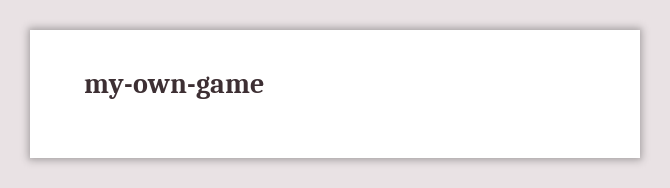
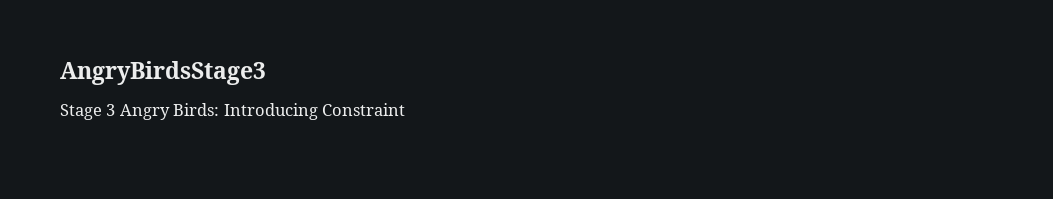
- my-own-game
+ AngryBirdsStage3
+ Stage 3 Angry Birds: Introducing Constraint

